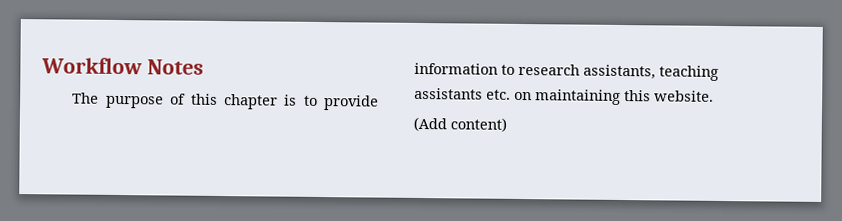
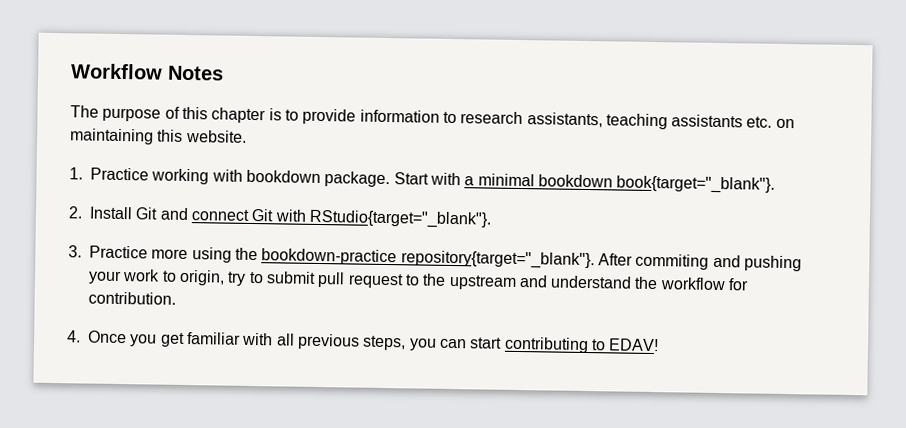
- (Add content)
+ 1. Practice working with bookdown package. Start with a minimal bookdown book{target="_blank"}.
+ 2. Install Git and connect Git with RStudio{target="_blank"}.
+ 3. Practice more using the bookdown-practice repository{target="_blank"}. After commiting and pushing your work to origin, try to submit pull request to the upstream and understand the workflow for contribution.
+ 4. Once you get familiar with all previous steps, you can start contributing to EDAV!

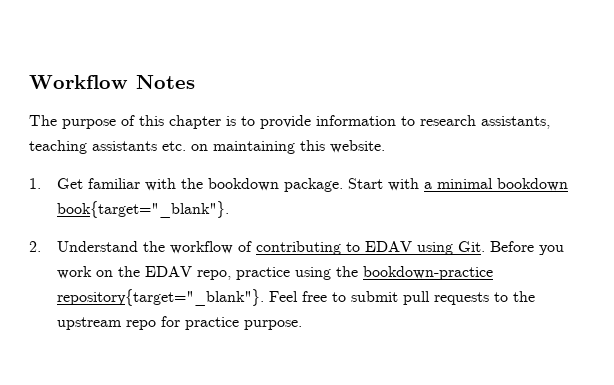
- 1. Practice working with bookdown package.
+ 1. Get familiar with the bookdown package.
- 2. Install Git and connect Git with RStudio{target="_blank"}.
- 3. Practice more using the bookdown-practice repository{target="_blank"}. After commiting and pushing your work to origin, try to submit pull request to the upstream and understand the workflow for contribution.
- 4. Once you get familiar with all previous steps, you can start contributing to EDAV!
+ 2. Understand the workflow of contributing to EDAV using Git. Before you work on the EDAV repo, practice using the bookdown-practice repository{target="_blank"}. Feel free to submit pull requests to the upstream repo for practice purpose.

